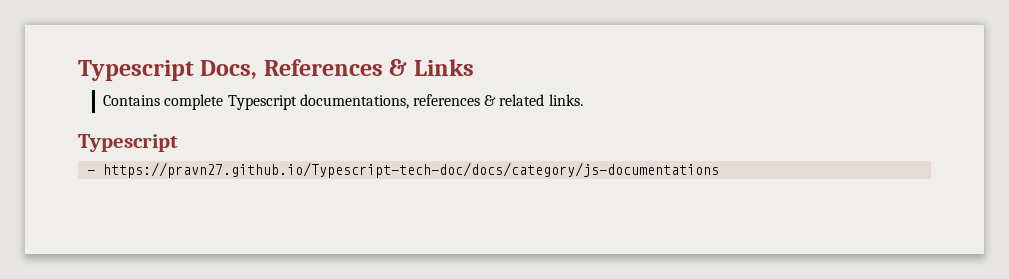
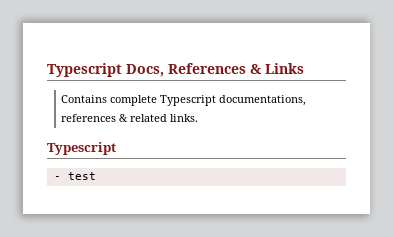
- - https://pravn27.github.io/Typescript-tech-doc/docs/category/js-documentations
+ - test

